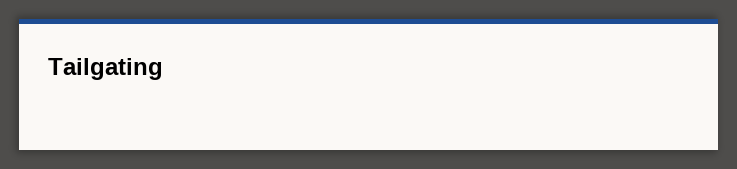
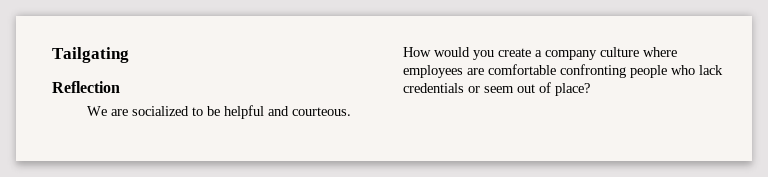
+ Reflection
+ We are socialized to be helpful and courteous. How would you create a company culture where employees are comfortable confronting people who lack credentials or seem out of place?

